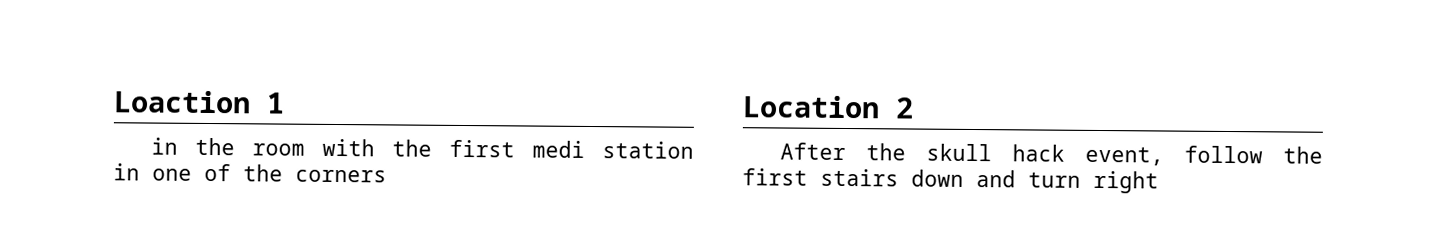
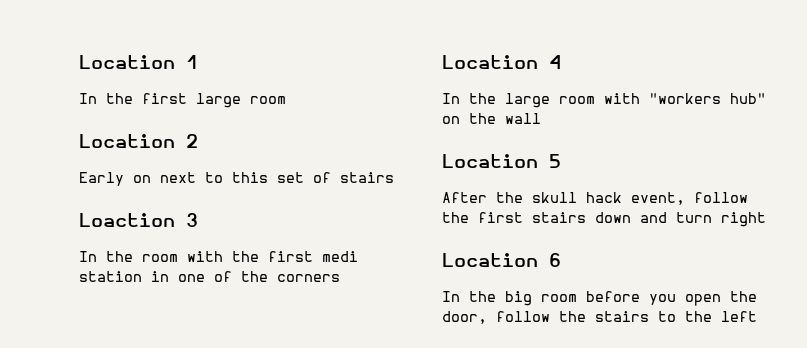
- Loaction 1
+ Location 1
- in the room with the first medi station in one of the corners
+ In the first large room
+ Location 2
+ Early on next to this set of stairs
+ Loaction 3
+ In the room with the first medi station in one of the corners
- Location 2
+ Location 4
+ In the large room with "workers hub" on the wall
+ Location 5
+ Location 6
+ In the big room before you open the door, follow the stairs to the left

